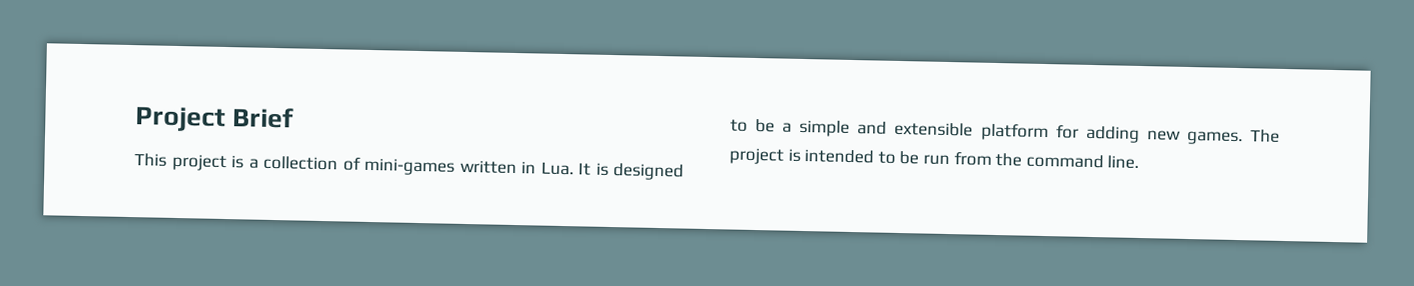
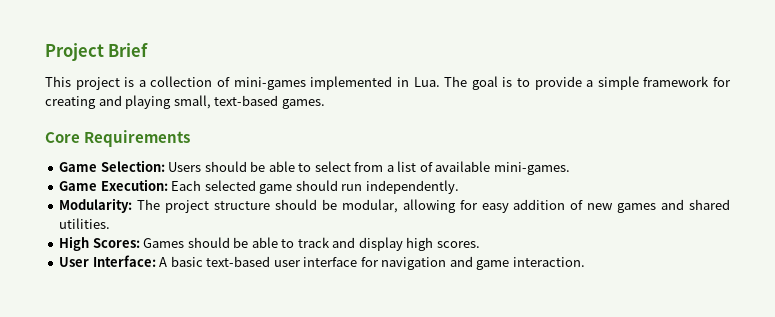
- This project is a collection of mini-games written in Lua. It is designed to be a simple and extensible platform for adding new games. The project is intended to be run from the command line.
+ This project is a collection of mini-games implemented in Lua. The goal is to provide a simple framework for creating and playing small, text-based games.
+ Core Requirements
+ Game Selection: Users should be able to select from a list of available mini-games.
+ Game Execution: Each selected game should run independently.
+ Modularity: The project structure should be modular, allowing for easy addition of new games and shared utilities.
+ High Scores: Games should be able to track and display high scores.
+ User Interface: A basic text-based user interface for navigation and game interaction.

